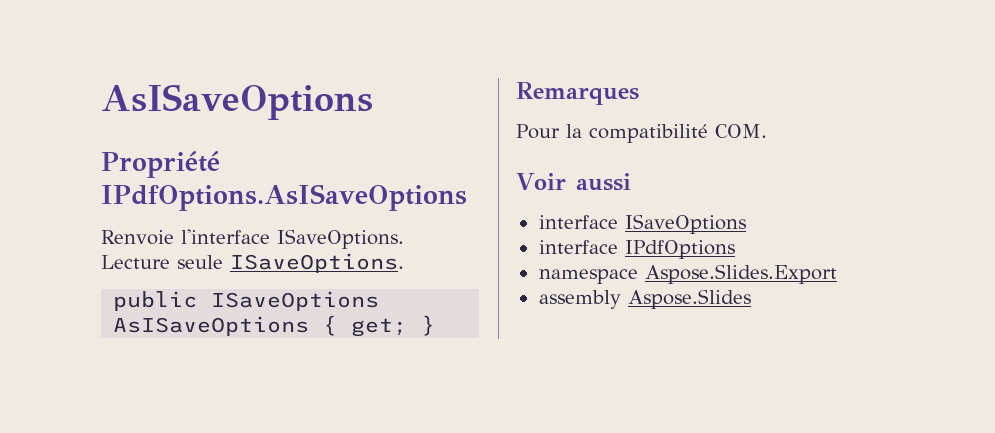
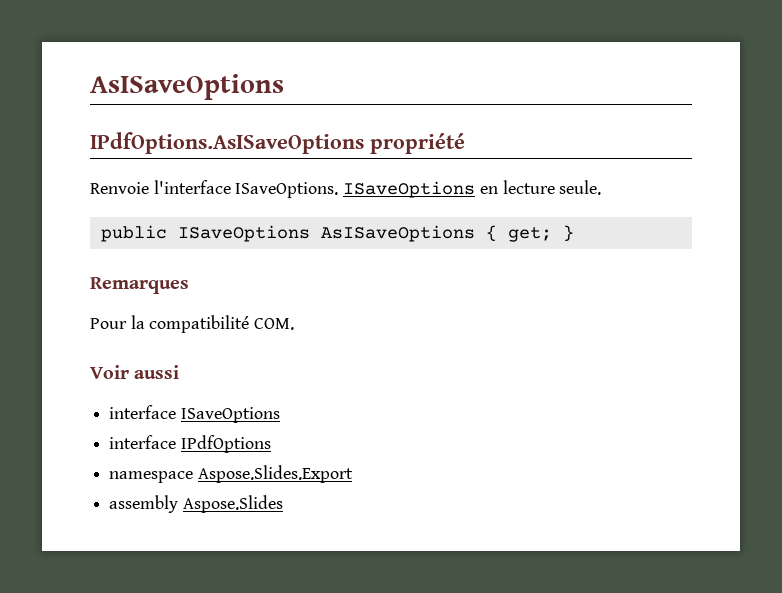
- Propriété IPdfOptions.AsISaveOptions
+ IPdfOptions.AsISaveOptions propriété
- Lecture seule ISaveOptions.
+ ISaveOptions en lecture seule.

